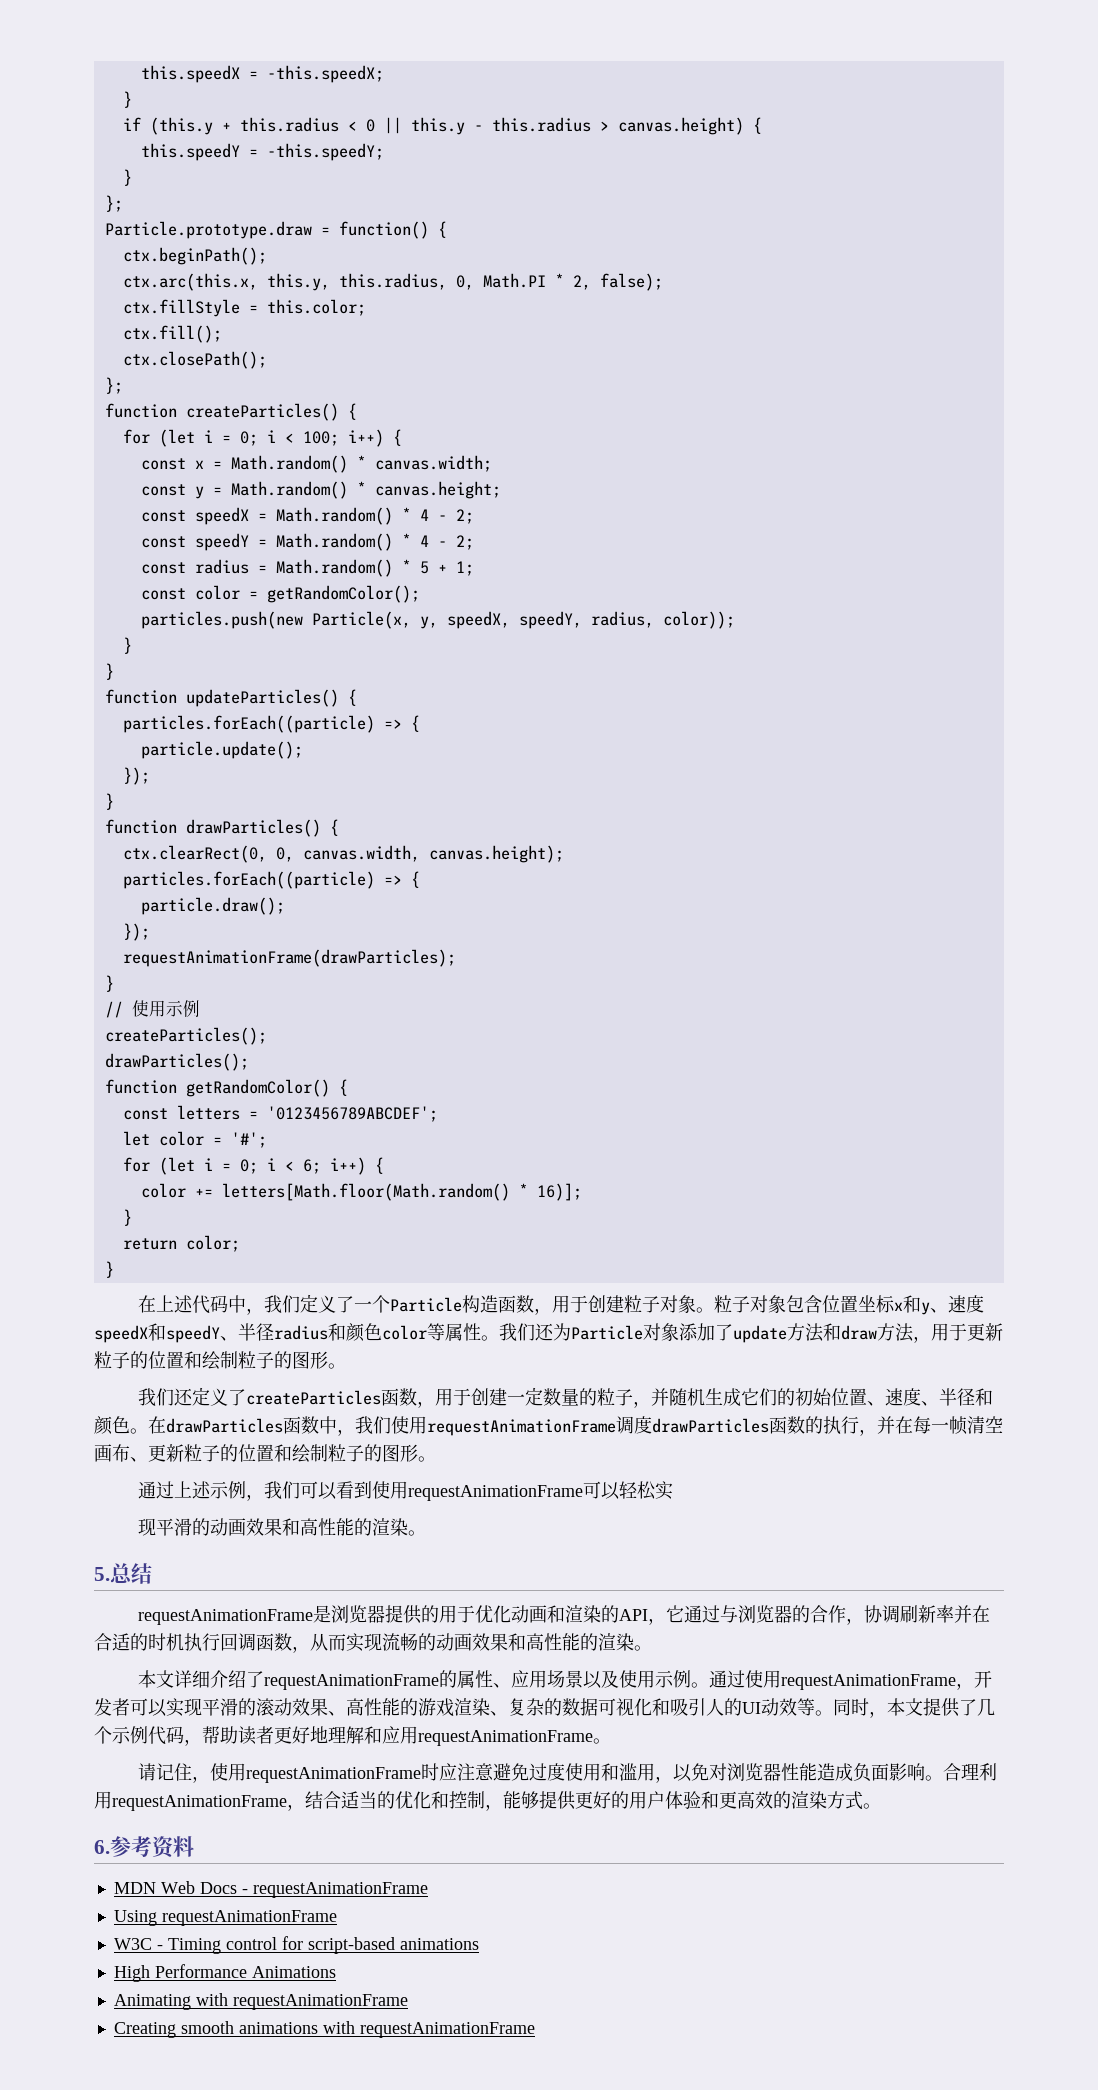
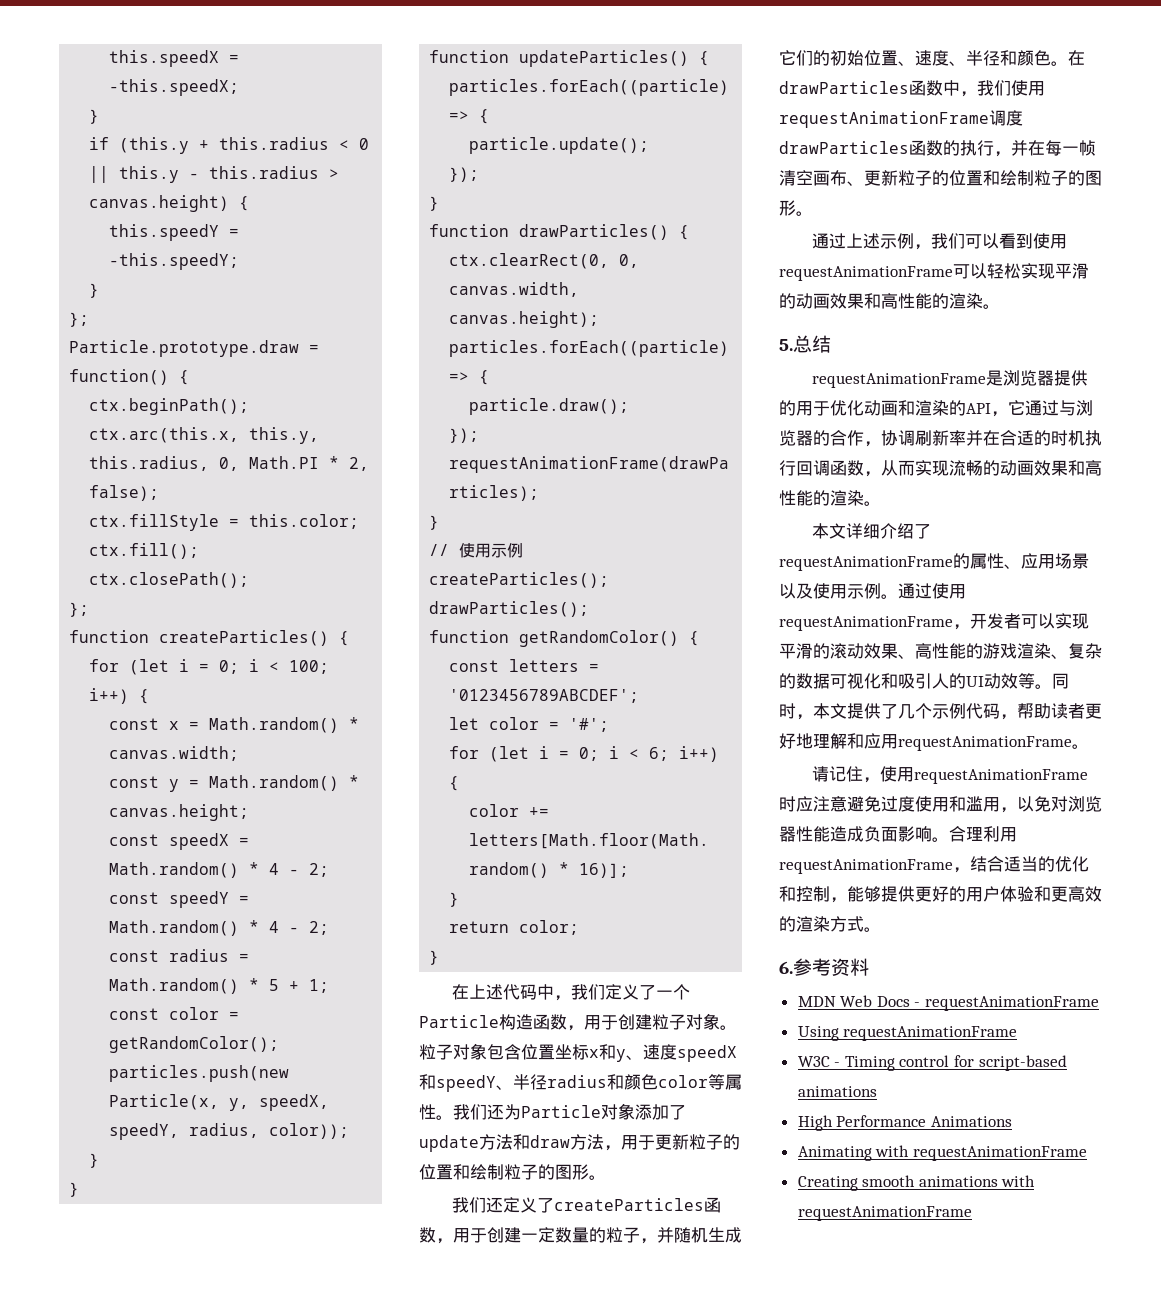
- 通过上述示例，我们可以看到使用requestAnimationFrame可以轻松实
- 现平滑的动画效果和高性能的渲染。
+ 通过上述示例，我们可以看到使用requestAnimationFrame可以轻松实现平滑的动画效果和高性能的渲染。

